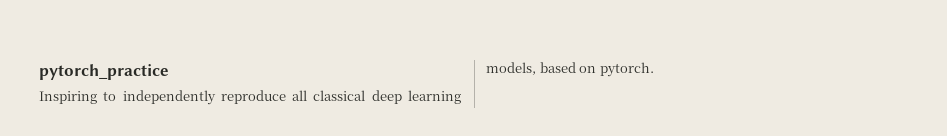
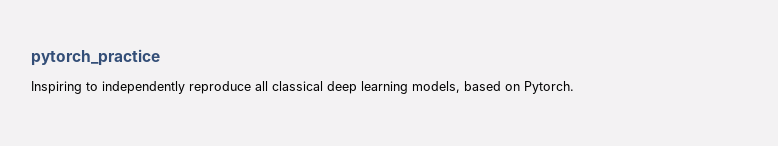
- Inspiring to independently reproduce all classical deep learning models, based on pytorch.
+ Inspiring to independently reproduce all classical deep learning models, based on Pytorch.

